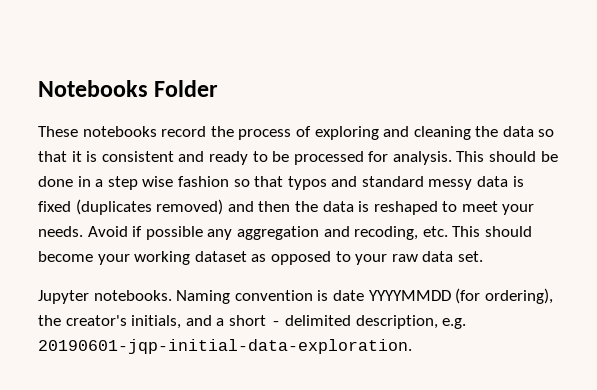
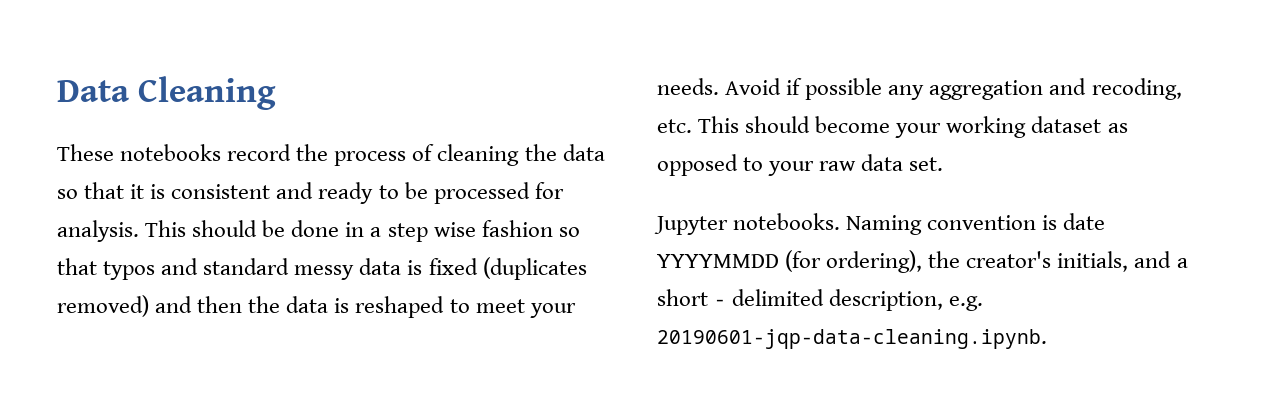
- Notebooks Folder
+ Data Cleaning
- These notebooks record the process of exploring and cleaning the data so that it is consistent and ready to be processed for analysis.
+ These notebooks record the process of cleaning the data so that it is consistent and ready to be processed for analysis.
- Naming convention is date YYYYMMDD (for ordering), the creator's initials, and a short - delimited description, e.g. 20190601-jqp-initial-data-exploration.
+ Naming convention is date YYYYMMDD (for ordering), the creator's initials, and a short - delimited description, e.g. 20190601-jqp-data-cleaning.ipynb.

